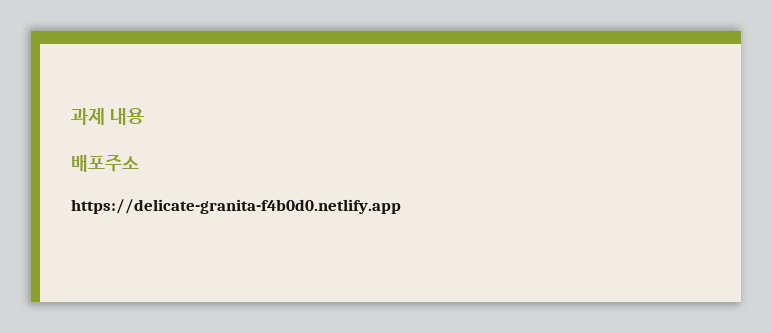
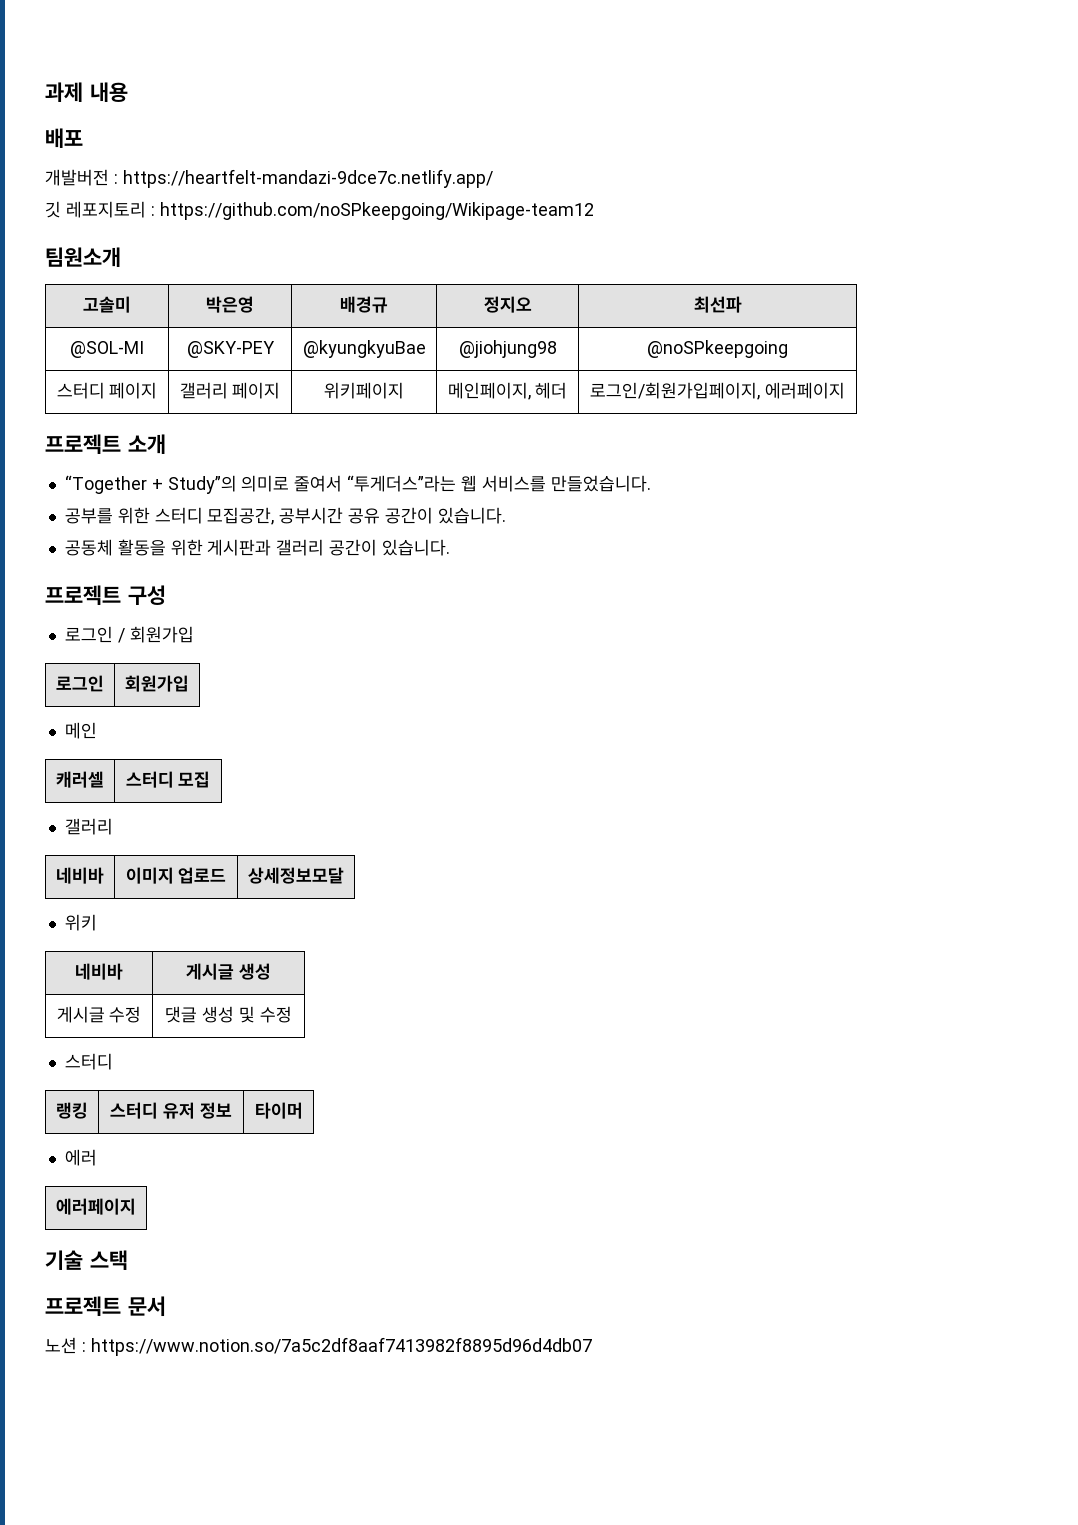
- 배포주소
- https://delicate-granita-f4b0d0.netlify.app
+ 배포
+ 개발버전 : https://heartfelt-mandazi-9dce7c.netlify.app/
+ 깃 레포지토리 : https://github.com/noSPkeepgoing/Wikipage-team12
+ 팀원소개
+ 고솔미 | 박은영 | 배경규 | 정지오 | 최선파
+ @SOL-MI | @SKY-PEY | @kyungkyuBae | @jiohjung98 | @noSPkeepgoing
+ 스터디 페이지 | 갤러리 페이지 | 위키페이지 | 메인페이지, 헤더 | 로그인/회원가입페이지, 에러페이지
+ 프로젝트 소개
+ “Together + Study”의 의미로 줄여서 “투게더스”라는 웹 서비스를 만들었습니다.
+ 공부를 위한 스터디 모집공간, 공부시간 공유 공간이 있습니다.
+ 공동체 활동을 위한 게시판과 갤러리 공간이 있습니다.
+ 프로젝트 구성
+ 로그인 / 회원가입
+ 로그인 | 회원가입
+ 메인
+ 캐러셀 | 스터디 모집
+ 갤러리
+ 네비바 | 이미지 업로드 | 상세정보모달
+ 위키
+ 네비바 | 게시글 생성
+ 게시글 수정 | 댓글 생성 및 수정
+ 스터디
+ 랭킹 | 스터디 유저 정보 | 타이머
+ 에러
+ 에러페이지
+ 기술 스택
+ 프로젝트 문서
+ 노션 : https://www.notion.so/7a5c2df8aaf7413982f8895d96d4db07

